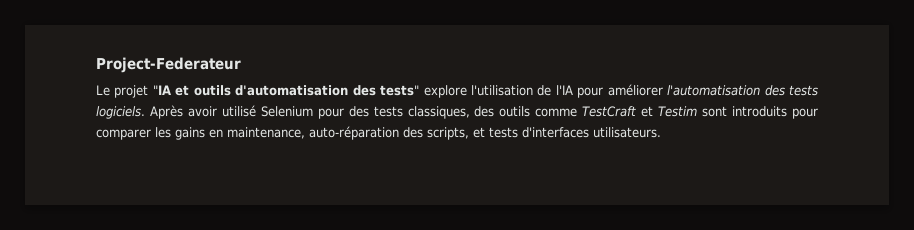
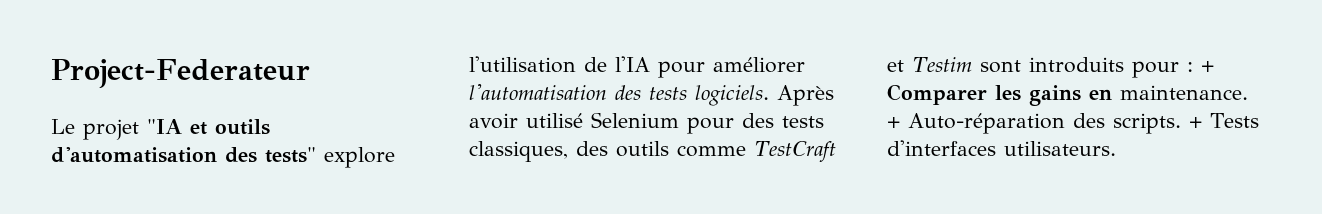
- Après avoir utilisé Selenium pour des tests classiques, des outils comme TestCraft et Testim sont introduits pour comparer les gains en maintenance, auto-réparation des scripts, et tests d'interfaces utilisateurs.
+ Après avoir utilisé Selenium pour des tests classiques, des outils comme TestCraft et Testim sont introduits pour : + Comparer les gains en maintenance. + Auto-réparation des scripts. + Tests d'interfaces utilisateurs.

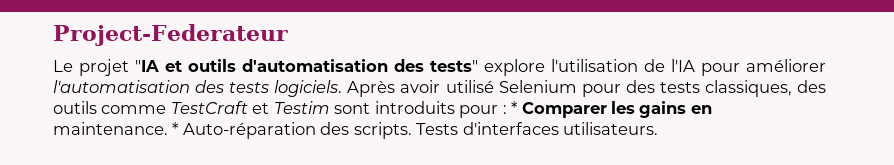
- Après avoir utilisé Selenium pour des tests classiques, des outils comme TestCraft et Testim sont introduits pour : + Comparer les gains en maintenance.
+ Après avoir utilisé Selenium pour des tests classiques, des outils comme TestCraft et Testim sont introduits pour : * Comparer les gains en maintenance.
- + Auto-réparation des scripts.
+ * Auto-réparation des scripts.
- + Tests d'interfaces utilisateurs.
+ Tests d'interfaces utilisateurs.

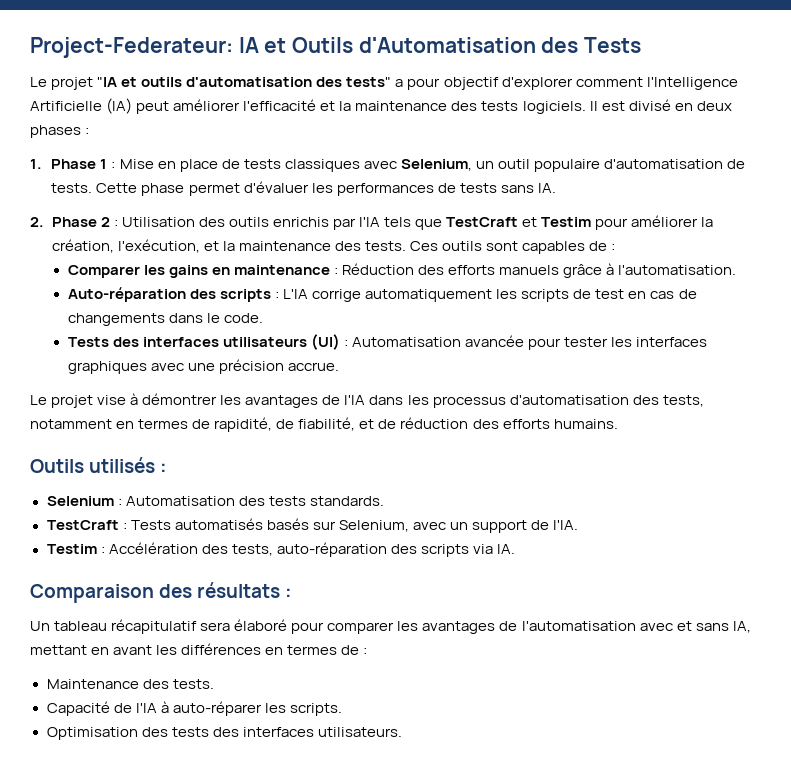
- Project-Federateur
+ Project-Federateur: IA et Outils d'Automatisation des Tests
- Le projet "IA et outils d'automatisation des tests" explore l'utilisation de l'IA pour améliorer l'automatisation des tests logiciels. Après avoir utilisé Selenium pour des tests classiques, des outils comme TestCraft et Testim sont introduits pour : * Comparer les gains en maintenance. * Auto-réparation des scripts. Tests d'interfaces utilisateurs.
+ Le projet "IA et outils d'automatisation des tests" a pour objectif d'explorer comment l'Intelligence Artificielle (IA) peut améliorer l'efficacité et la maintenance des tests logiciels. Il est divisé en deux phases :
+ 1. Phase 1 : Mise en place de tests classiques avec Selenium, un outil populaire d'automatisation de tests. Cette phase permet d'évaluer les performances de tests sans IA.
+ 2. Phase 2 : Utilisation des outils enrichis par l'IA tels que TestCraft et Testim pour améliorer la création, l'exécution, et la maintenance des tests. Ces outils sont capables de :
+ Comparer les gains en maintenance : Réduction des efforts manuels grâce à l'automatisation.
+ Auto-réparation des scripts : L'IA corrige automatiquement les scripts de test en cas de changements dans le code.
+ Tests des interfaces utilisateurs (UI) : Automatisation avancée pour tester les interfaces graphiques avec une précision accrue.
+ Le projet vise à démontrer les avantages de l'IA dans les processus d'automatisation des tests, notamment en termes de rapidité, de fiabilité, et de réduction des efforts humains.
+ Outils utilisés :
+ Selenium : Automatisation des tests standards.
+ TestCraft : Tests automatisés basés sur Selenium, avec un support de l'IA.
+ Testim : Accélération des tests, auto-réparation des scripts via IA.
+ Comparaison des résultats :
+ Un tableau récapitulatif sera élaboré pour comparer les avantages de l'automatisation avec et sans IA, mettant en avant les différences en termes de :
+ Maintenance des tests.
+ Capacité de l'IA à auto-réparer les scripts.
+ Optimisation des tests des interfaces utilisateurs.

